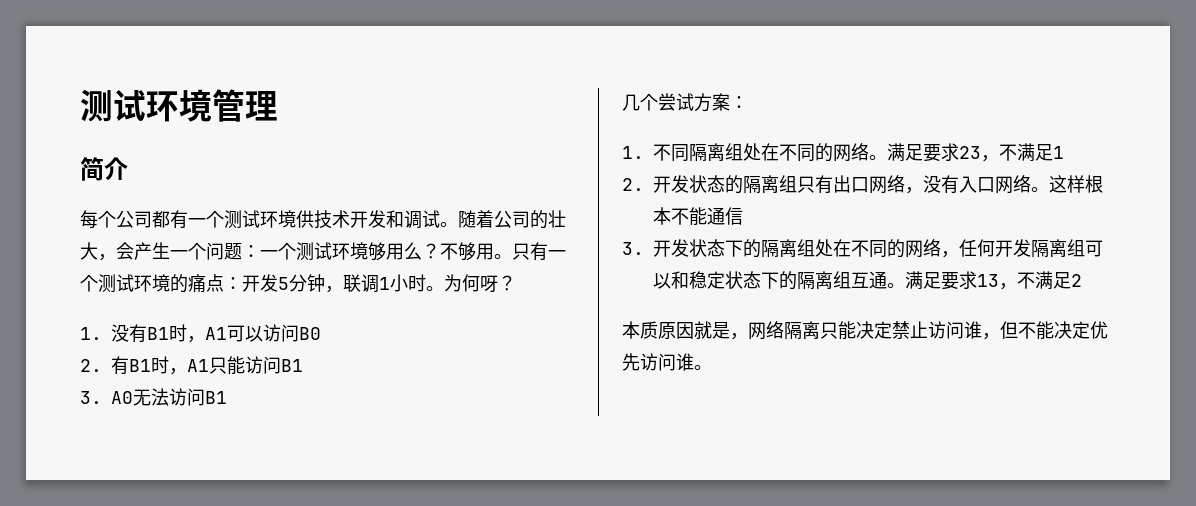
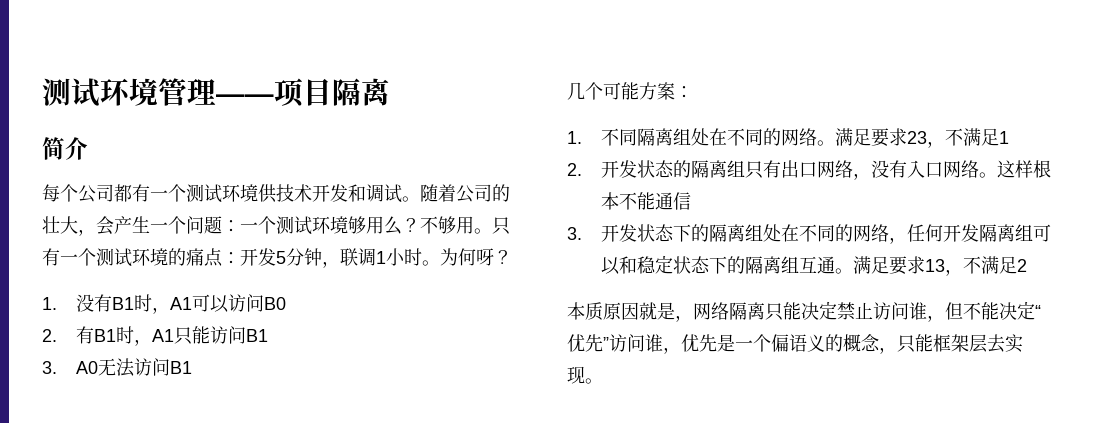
- 测试环境管理
+ 测试环境管理——项目隔离
- 几个尝试方案：
+ 几个可能方案：
- 本质原因就是，网络隔离只能决定禁止访问谁，但不能决定优先访问谁。
+ 本质原因就是，网络隔离只能决定禁止访问谁，但不能决定“优先”访问谁，优先是一个偏语义的概念，只能框架层去实现。

